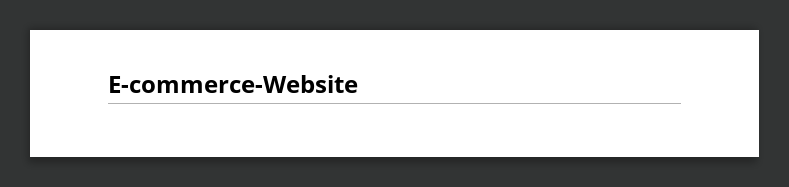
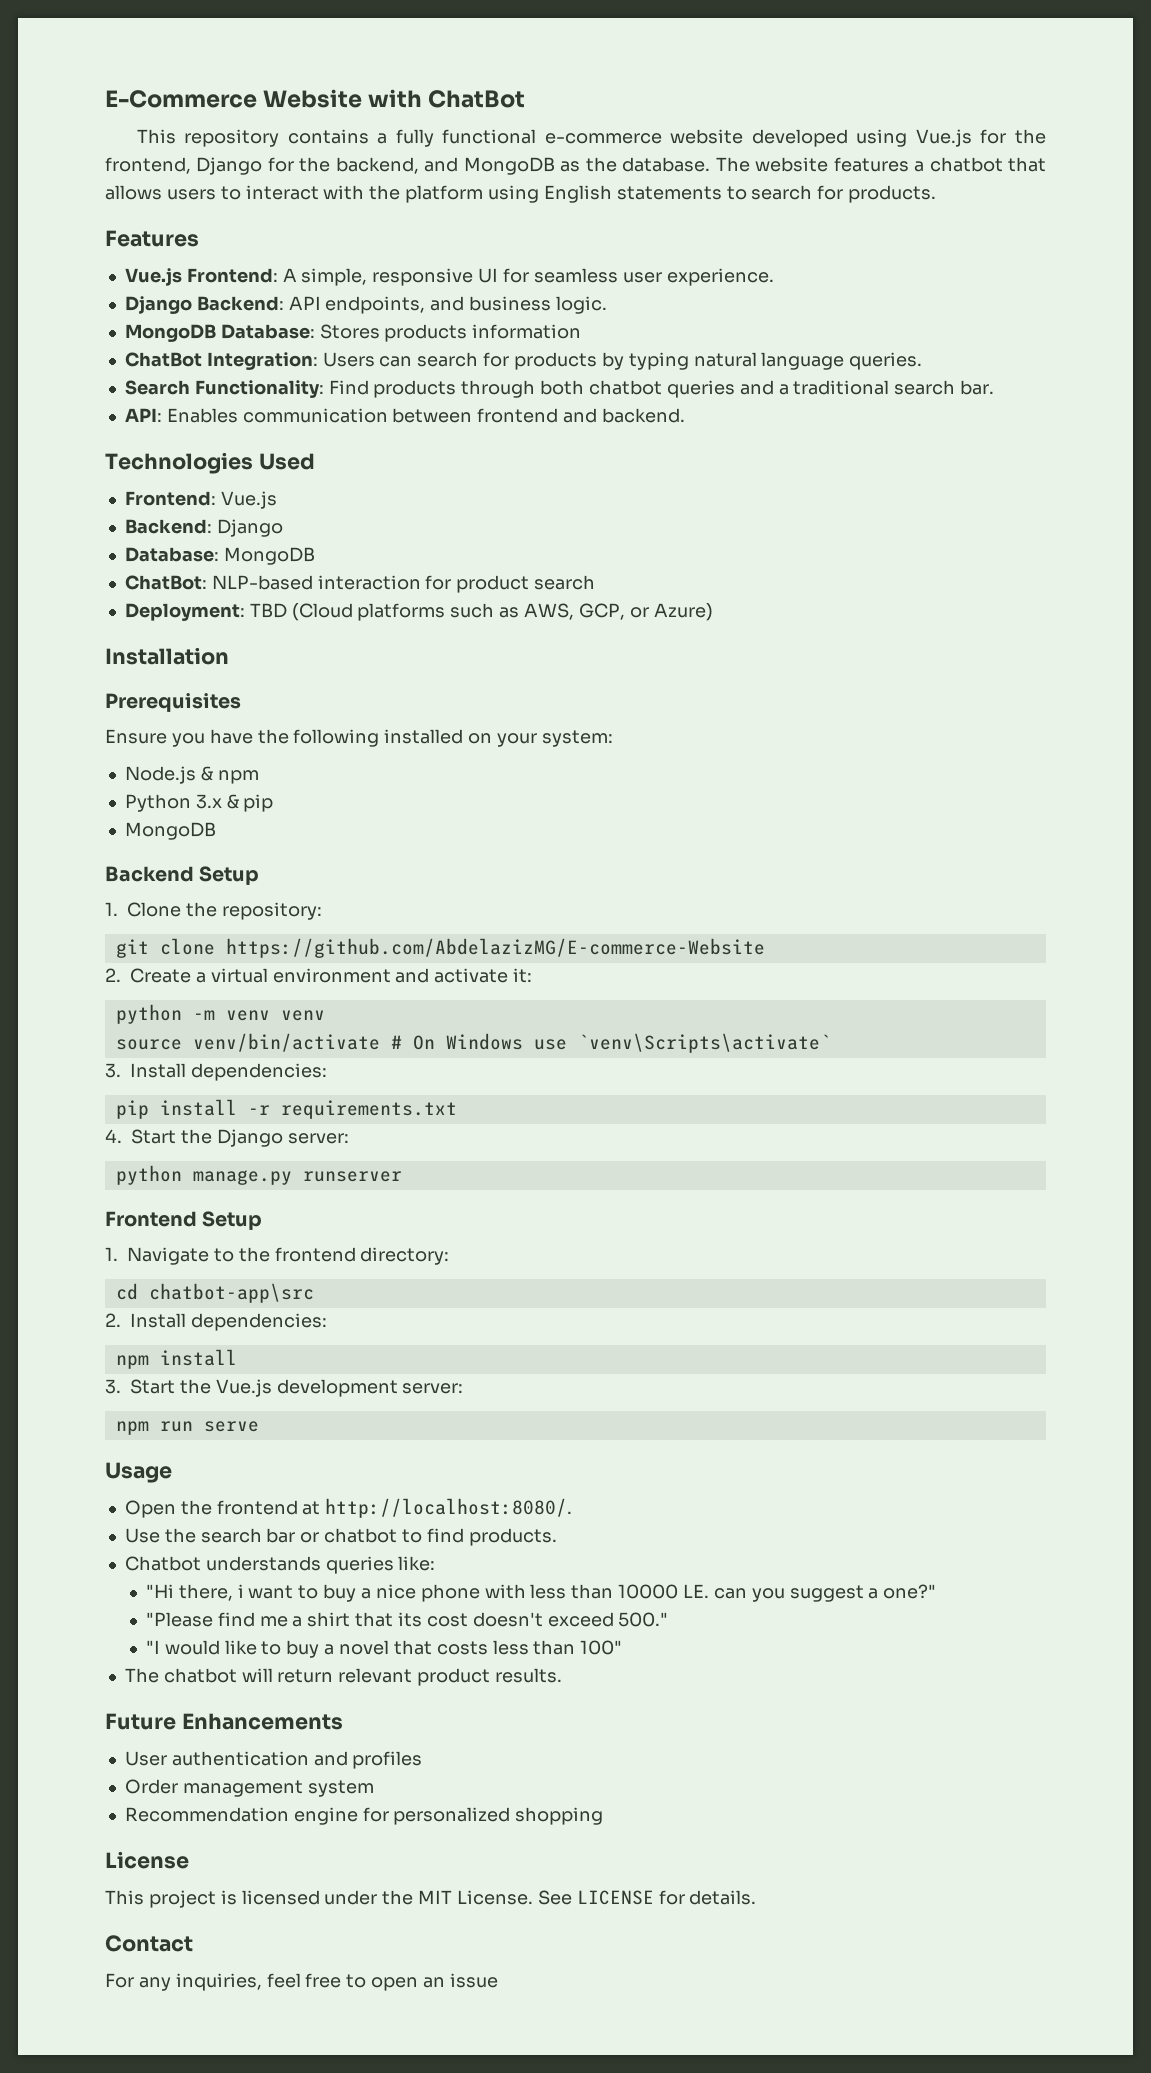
- E-commerce-Website
+ E-Commerce Website with ChatBot
+ This repository contains a fully functional e-commerce website developed using Vue.js for the frontend, Django for the backend, and MongoDB as the database. The website features a chatbot that allows users to interact with the platform using English statements to search for products.
+ Features
+ Vue.js Frontend: A simple, responsive UI for seamless user experience.
+ Django Backend: API endpoints, and business logic.
+ MongoDB Database: Stores products information
+ ChatBot Integration: Users can search for products by typing natural language queries.
+ Search Functionality: Find products through both chatbot queries and a traditional search bar.
+ API: Enables communication between frontend and backend.
+ Technologies Used
+ Frontend: Vue.js
+ Backend: Django
+ Database: MongoDB
+ ChatBot: NLP-based interaction for product search
+ Deployment: TBD (Cloud platforms such as AWS, GCP, or Azure)
+ Installation
+ Prerequisites
+ Ensure you have the following installed on your system:
+ Node.js & npm
+ Python 3.x & pip
+ MongoDB
+ Backend Setup
+ 1. Clone the repository:
+ git clone https://github.com/AbdelazizMG/E-commerce-Website
+ 2. Create a virtual environment and activate it:
+ python -m venv venv
+ source venv/bin/activate # On Windows use `venv\Scripts\activate`
+ 3. Install dependencies:
+ pip install -r requirements.txt
+ 4. Start the Django server:
+ python manage.py runserver
+ Frontend Setup
+ 1. Navigate to the frontend directory:
+ cd chatbot-app\src
+ 2. Install dependencies:
+ npm install
+ 3. Start the Vue.js development server:
+ npm run serve
+ Usage
+ Open the frontend at http://localhost:8080/.
+ Use the search bar or chatbot to find products.
+ Chatbot understands queries like:
+ "Hi there, i want to buy a nice phone with less than 10000 LE. can you suggest a one?"
+ "Please find me a shirt that its cost doesn't exceed 500."
+ "I would like to buy a novel that costs less than 100"
+ The chatbot will return relevant product results.
+ Future Enhancements
+ User authentication and profiles
+ Order management system
+ Recommendation engine for personalized shopping
+ License
+ This project is licensed under the MIT License. See LICENSE for details.
+ Contact
+ For any inquiries, feel free to open an issue

